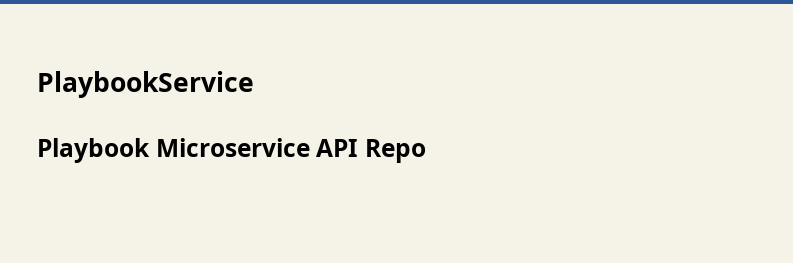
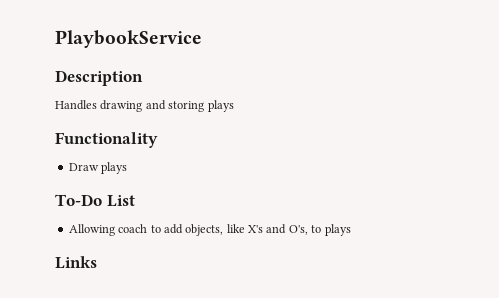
- Playbook Microservice API Repo
+ Description
+ Handles drawing and storing plays
+ Functionality
+ Draw plays
+ To-Do List
+ Allowing coach to add objects, like X's and O's, to plays
+ Links

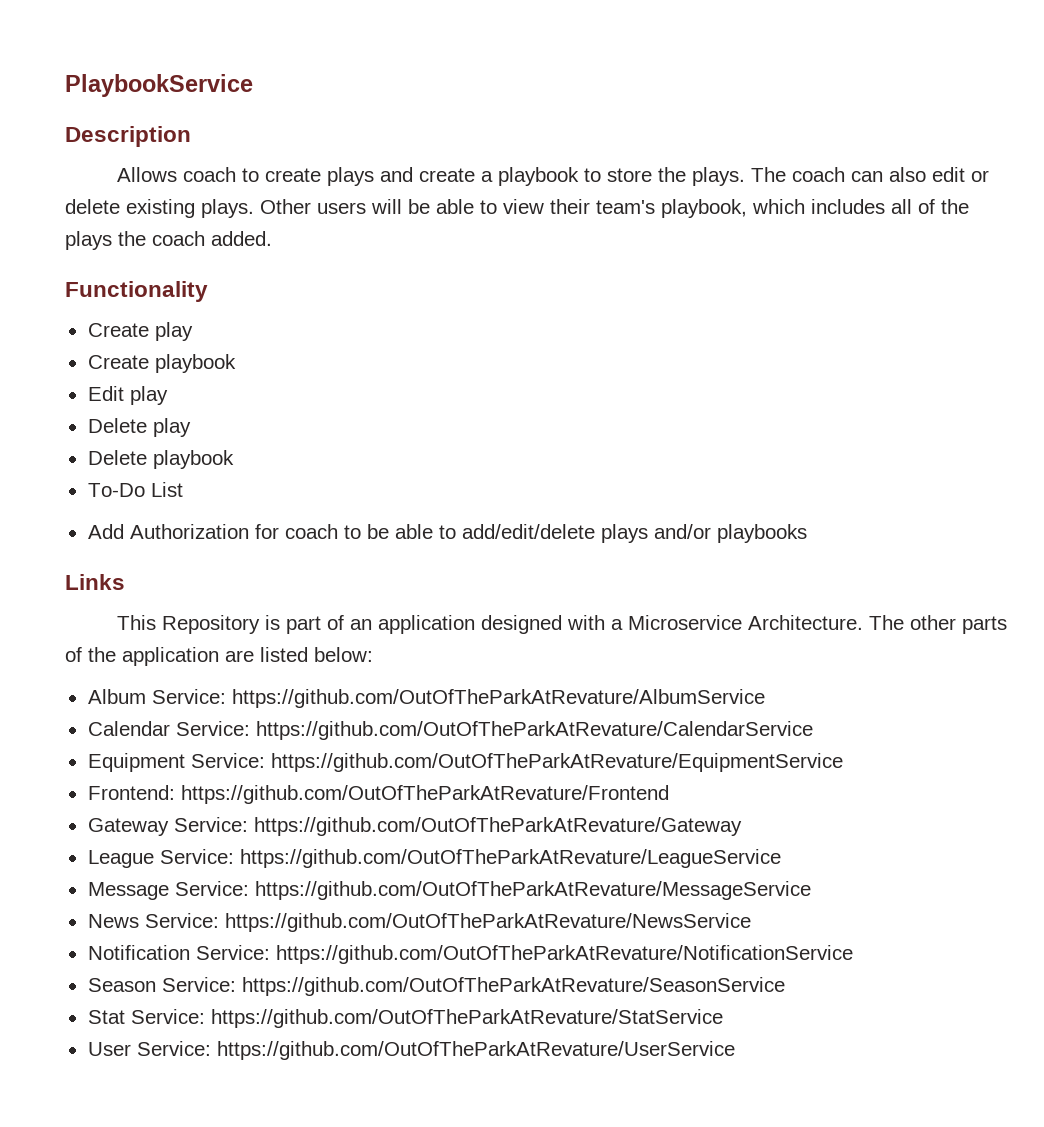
- Handles drawing and storing plays
+ Allows coach to create plays and create a playbook to store the plays. The coach can also edit or delete existing plays. Other users will be able to view their team's playbook, which includes all of the plays the coach added.
  Functionality
- Draw plays
+ Create play
+ Create playbook
+ Edit play
+ Delete play
+ Delete playbook
  To-Do List
- Allowing coach to add objects, like X's and O's, to plays
+ Add Authorization for coach to be able to add/edit/delete plays and/or playbooks
+ This Repository is part of an application designed with a Microservice Architecture. The other parts of the application are listed below:
+ Album Service: https://github.com/OutOfTheParkAtRevature/AlbumService
+ Calendar Service: https://github.com/OutOfTheParkAtRevature/CalendarService
+ Equipment Service: https://github.com/OutOfTheParkAtRevature/EquipmentService
+ Frontend: https://github.com/OutOfTheParkAtRevature/Frontend
+ Gateway Service: https://github.com/OutOfTheParkAtRevature/Gateway
+ League Service: https://github.com/OutOfTheParkAtRevature/LeagueService
+ Message Service: https://github.com/OutOfTheParkAtRevature/MessageService
+ News Service: https://github.com/OutOfTheParkAtRevature/NewsService
+ Notification Service: https://github.com/OutOfTheParkAtRevature/NotificationService
+ Season Service: https://github.com/OutOfTheParkAtRevature/SeasonService
+ Stat Service: https://github.com/OutOfTheParkAtRevature/StatService
+ User Service: https://github.com/OutOfTheParkAtRevature/UserService

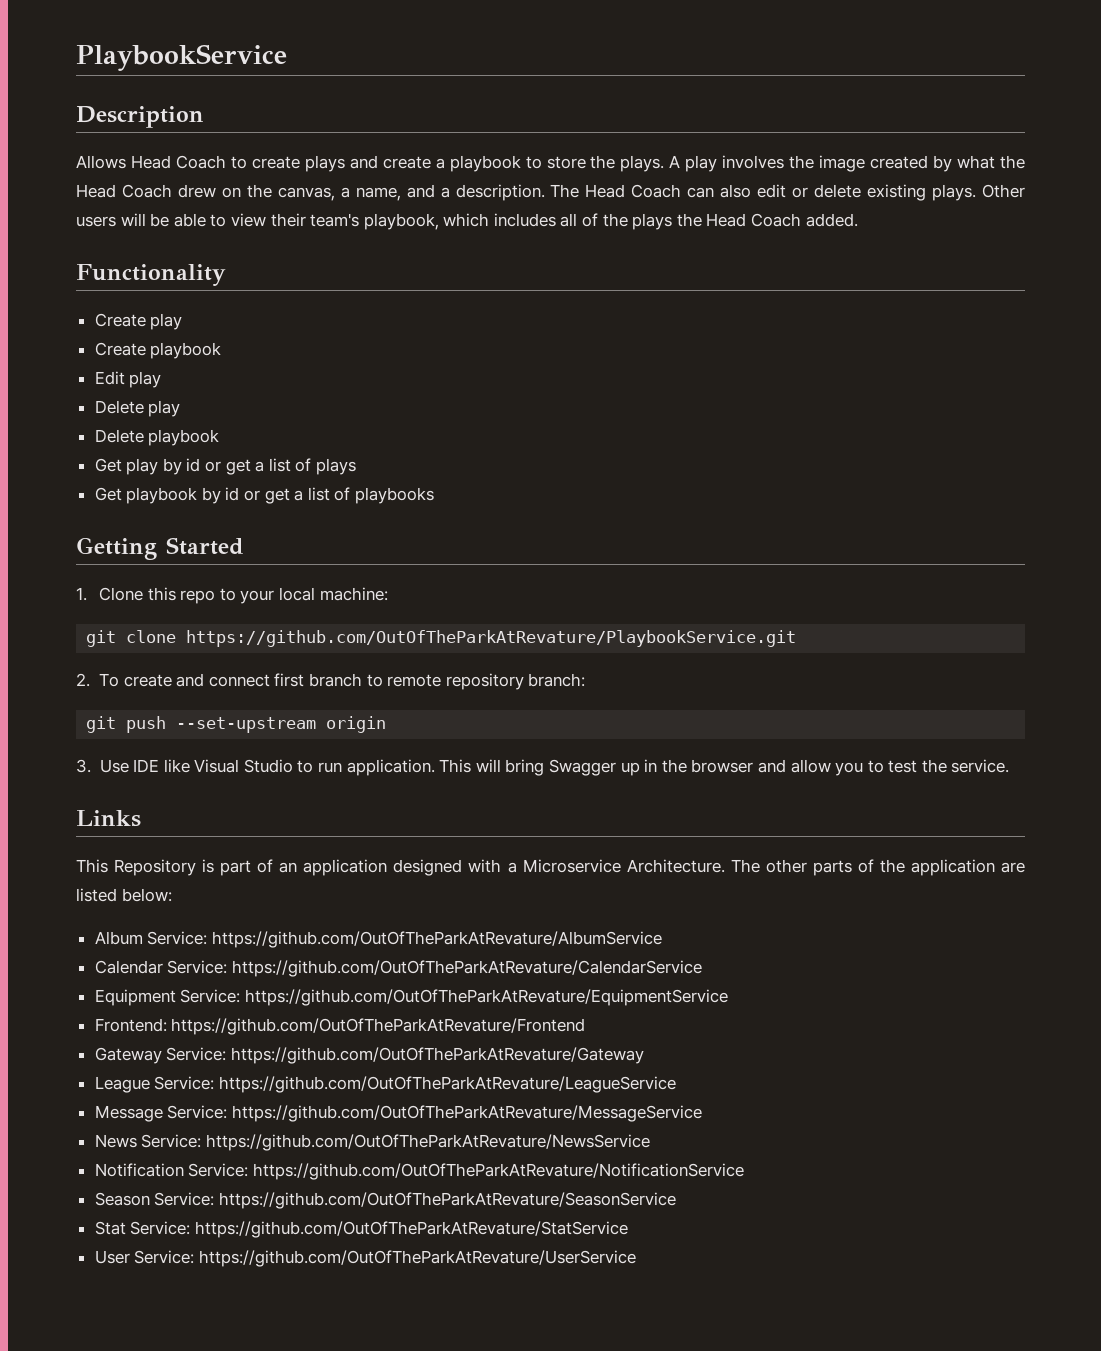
- Allows coach to create plays and create a playbook to store the plays.
+ Allows Head Coach to create plays and create a playbook to store the plays.
- The coach can also edit or delete existing plays.
+ A play involves the image created by what the Head Coach drew on the canvas, a name, and a description. The Head Coach can also edit or delete existing plays.
- Other users will be able to view their team's playbook, which includes all of the plays the coach added.
+ Other users will be able to view their team's playbook, which includes all of the plays the Head Coach added.
- To-Do List
- Add Authorization for coach to be able to add/edit/delete plays and/or playbooks
+ Get play by id or get a list of plays
+ Get playbook by id or get a list of playbooks
+ Getting Started
+ 1. Clone this repo to your local machine:
+ git clone https://github.com/OutOfTheParkAtRevature/PlaybookService.git
+ 2. To create and connect first branch to remote repository branch:
+ git push --set-upstream origin
+ 3. Use IDE like Visual Studio to run application. This will bring Swagger up in the browser and allow you to test the service.

